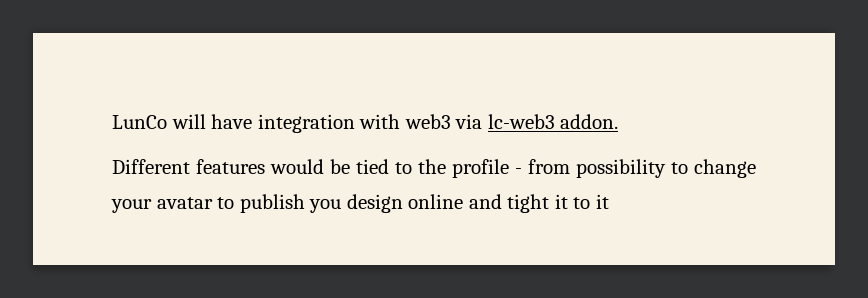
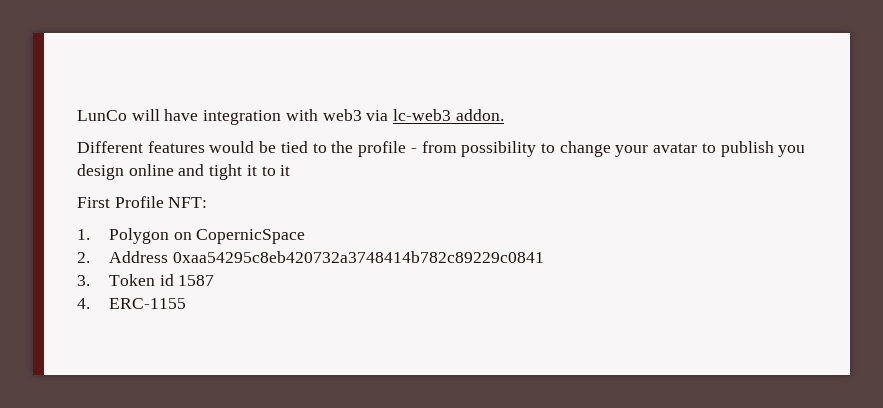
+ First Profile NFT:
+ 1. Polygon on CopernicSpace
+ 2. Address 0xaa54295c8eb420732a3748414b782c89229c0841
+ 3. Token id 1587
+ 4. ERC-1155

